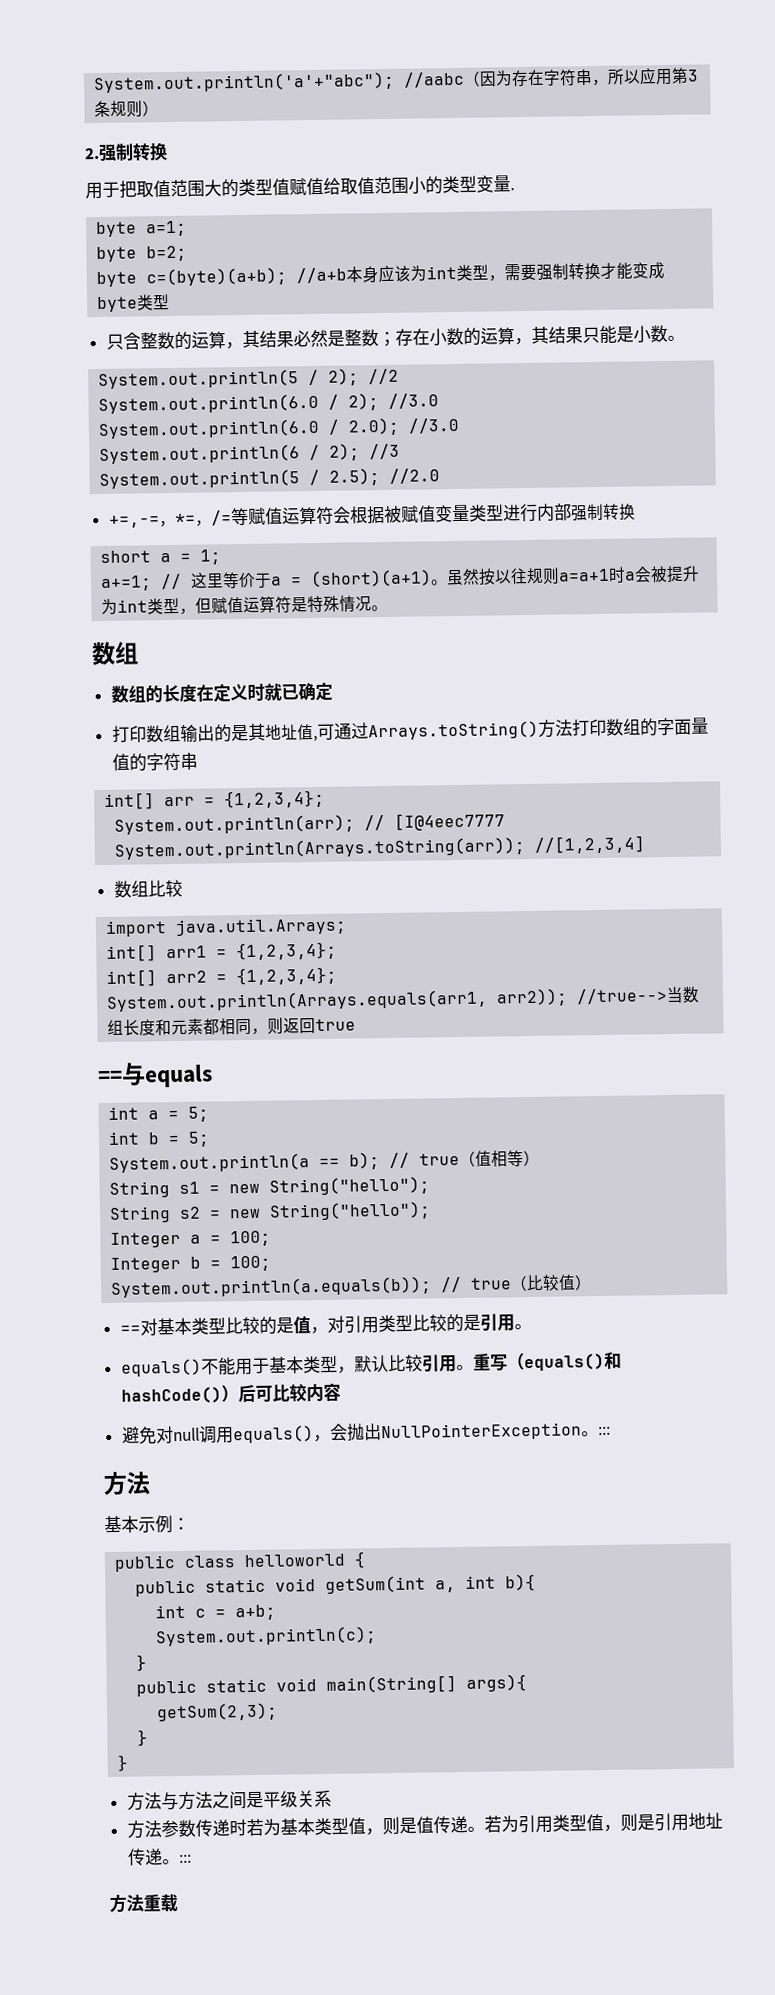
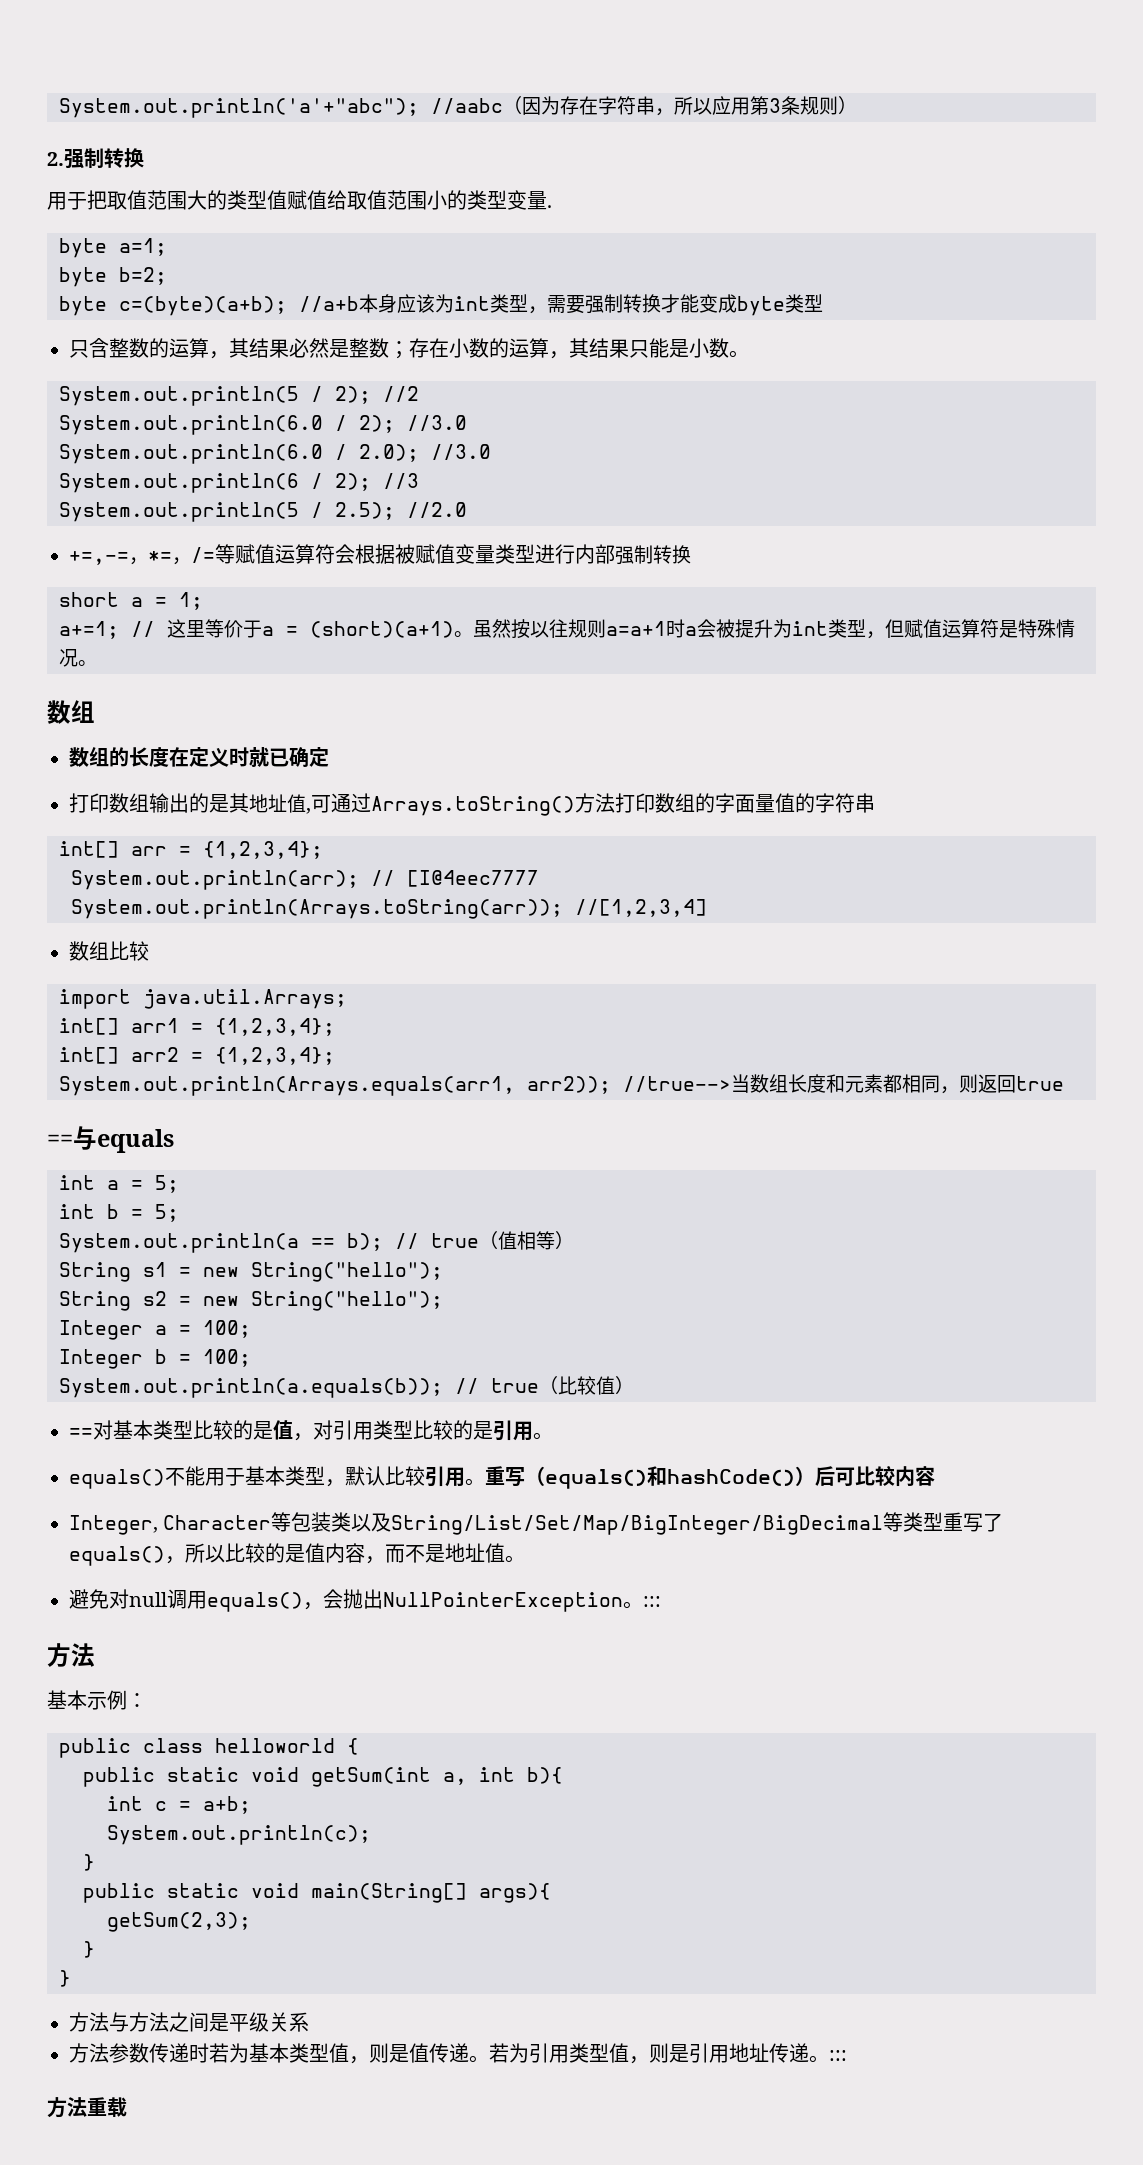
+ Integer, Character等包装类以及String/List/Set/Map/BigInteger/BigDecimal等类型重写了equals()，所以比较的是值内容，而不是地址值。

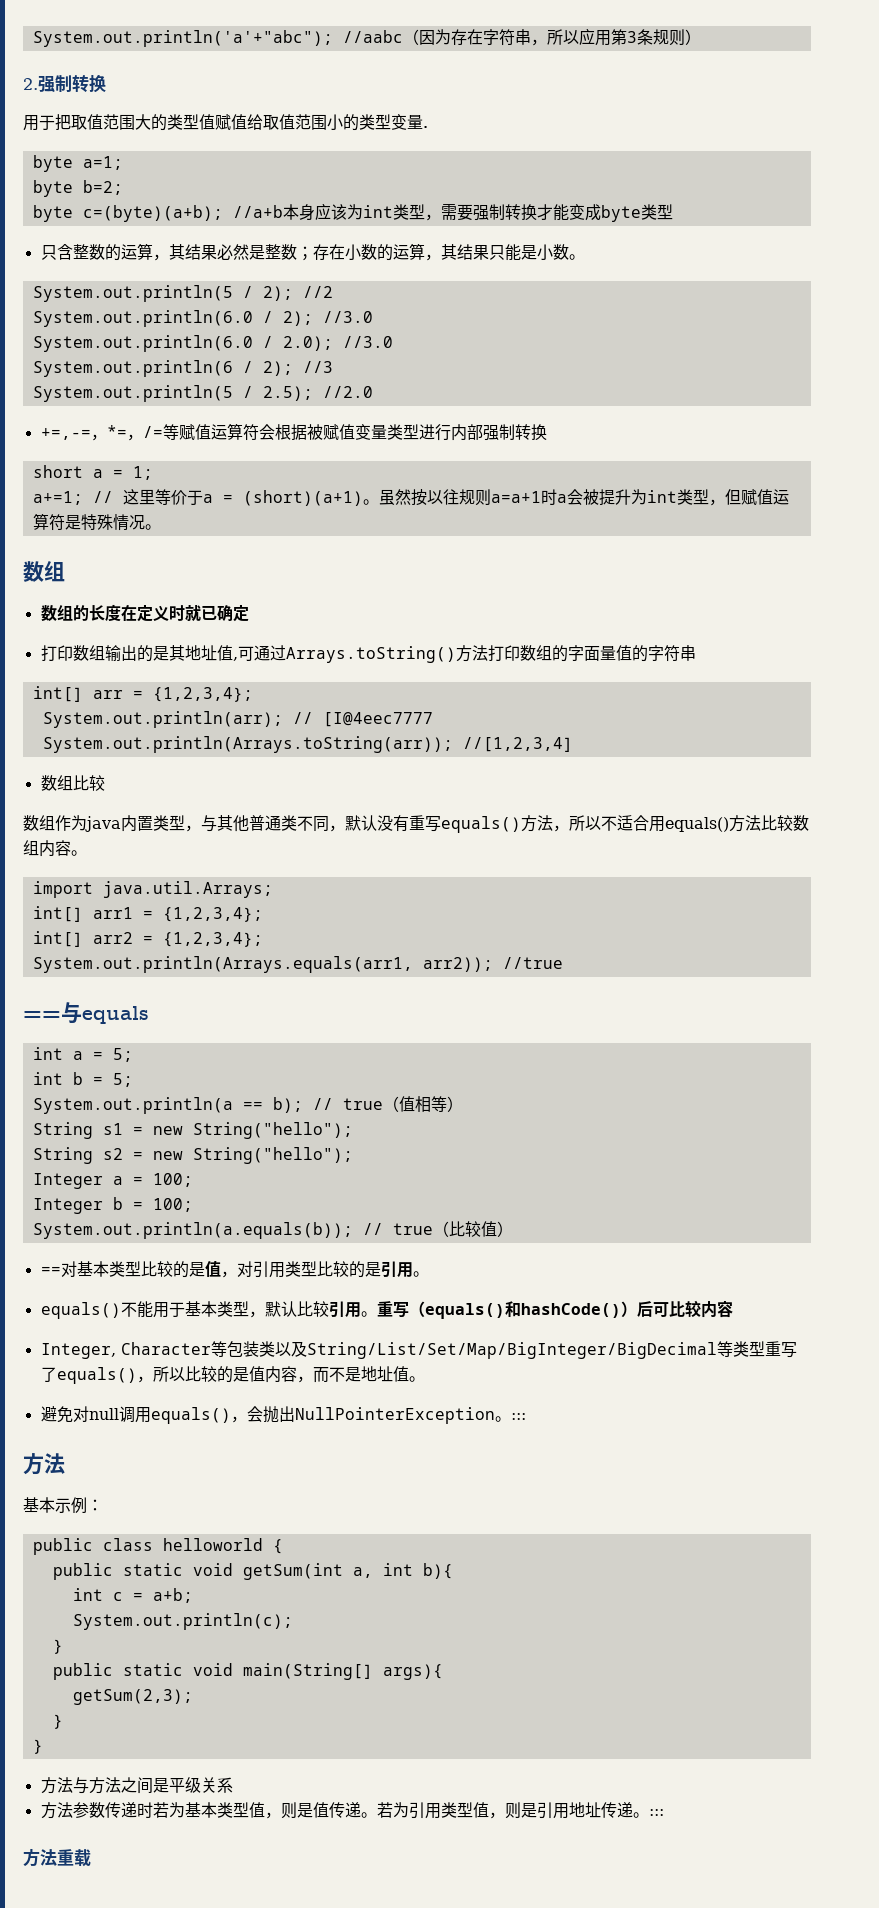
+ 数组作为java内置类型，与其他普通类不同，默认没有重写equals()方法，所以不适合用equals()方法比较数组内容。
- System.out.println(Arrays.equals(arr1, arr2)); //true-->当数组长度和元素都相同，则返回true
+ System.out.println(Arrays.equals(arr1, arr2)); //true

